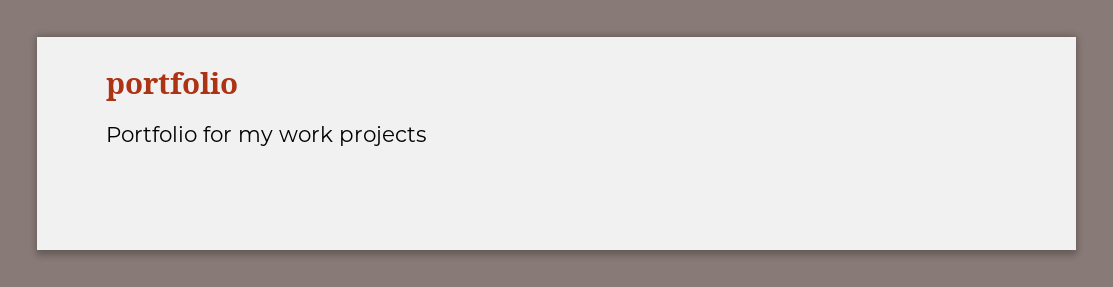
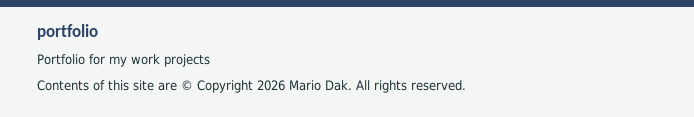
+ Contents of this site are © Copyright 2026 Mario Dak. All rights reserved.

